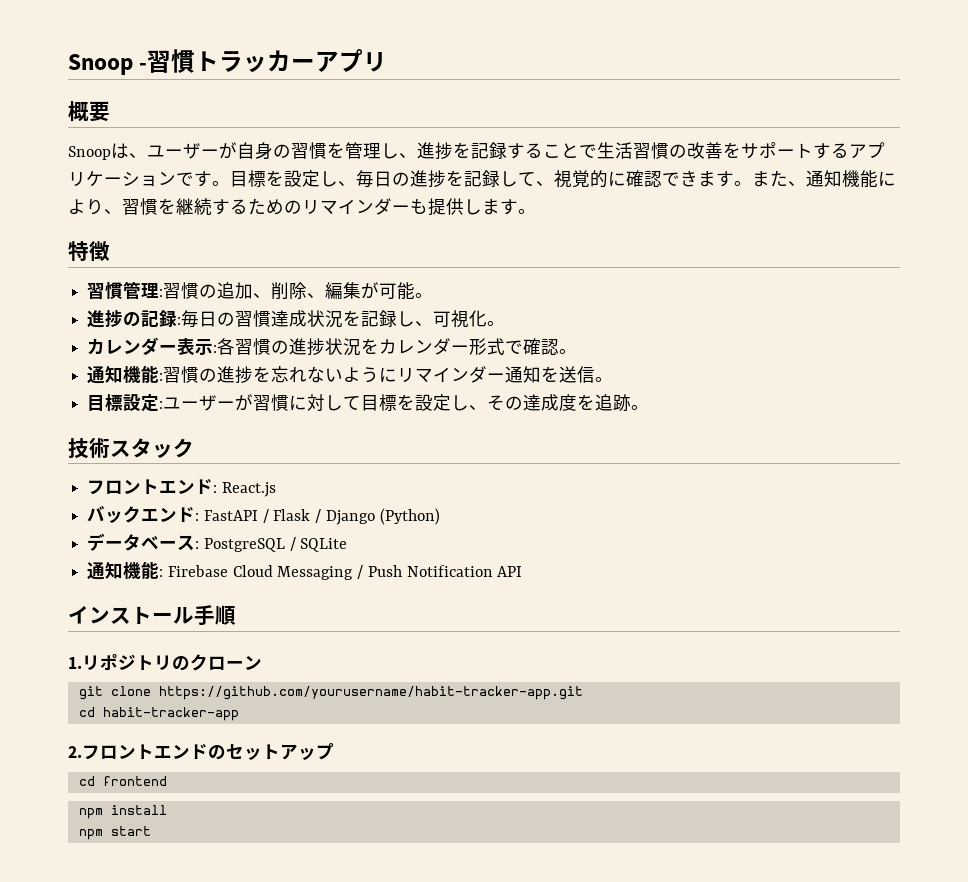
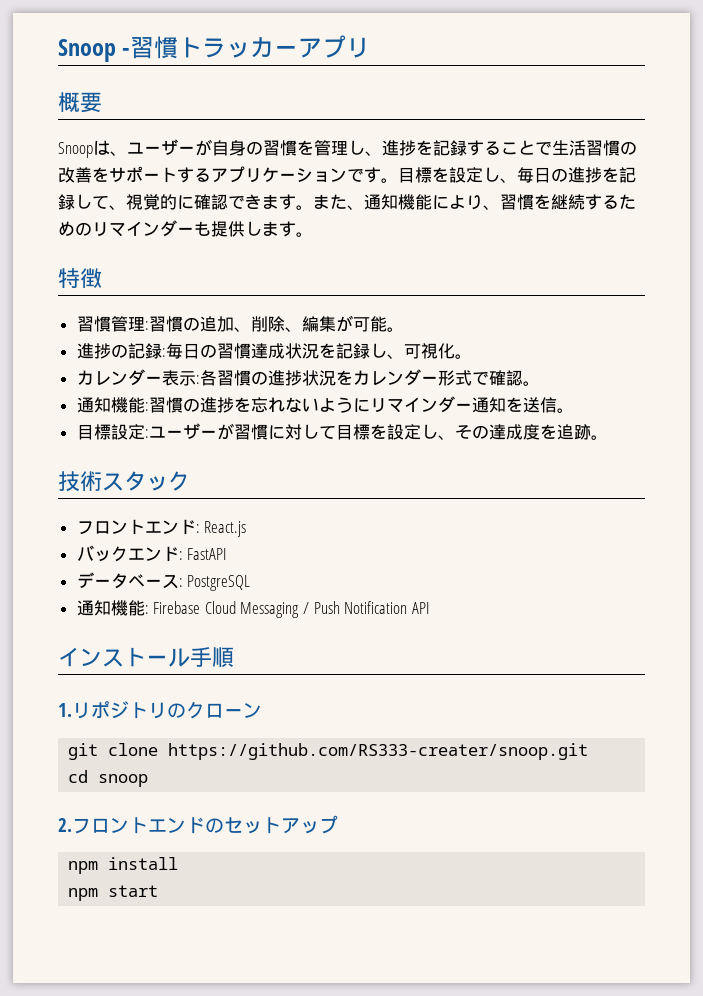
- バックエンド: FastAPI / Flask / Django (Python)
+ バックエンド: FastAPI
- データベース: PostgreSQL / SQLite
+ データベース: PostgreSQL
- git clone https://github.com/yourusername/habit-tracker-app.git
- cd habit-tracker-app
+ git clone https://github.com/RS333-creater/snoop.git
+ cd snoop
- cd frontend

